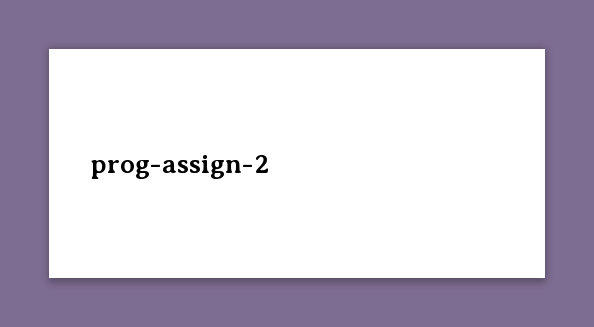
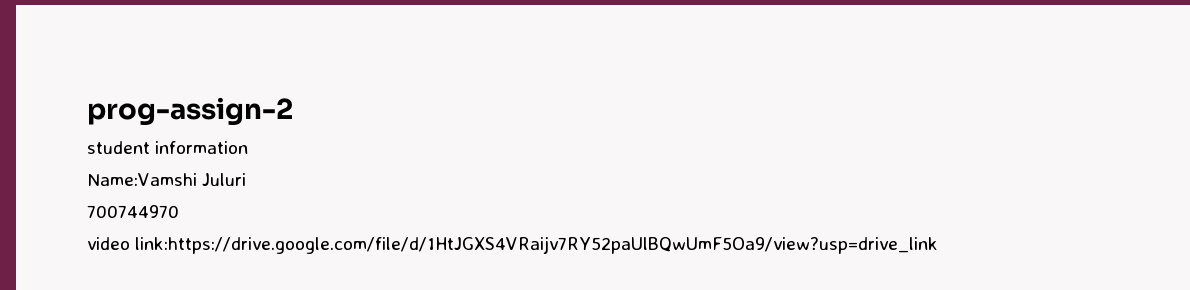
+ student information
+ Name:Vamshi Juluri
+ 700744970
+ video link:https://drive.google.com/file/d/1HtJGXS4VRaijv7RY52paUlBQwUmF5Oa9/view?usp=drive_link

